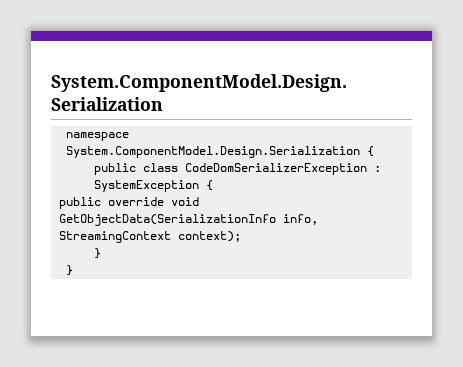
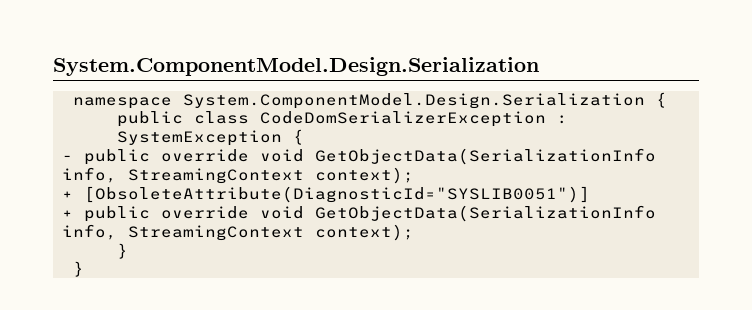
- public override void GetObjectData(SerializationInfo info, StreamingContext context);
+ - public override void GetObjectData(SerializationInfo info, StreamingContext context);
+ + [ObsoleteAttribute(DiagnosticId="SYSLIB0051")]
+ + public override void GetObjectData(SerializationInfo info, StreamingContext context);

